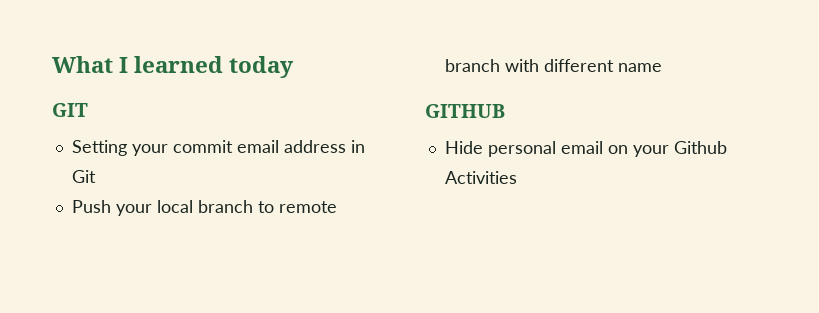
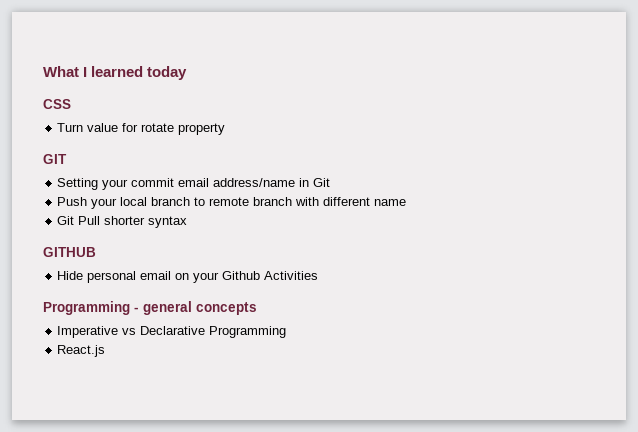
+ CSS
+ Turn value for rotate property
- Setting your commit email address in Git
+ Setting your commit email address/name in Git
+ Git Pull shorter syntax
+ Programming - general concepts
+ Imperative vs Declarative Programming
+ React.js

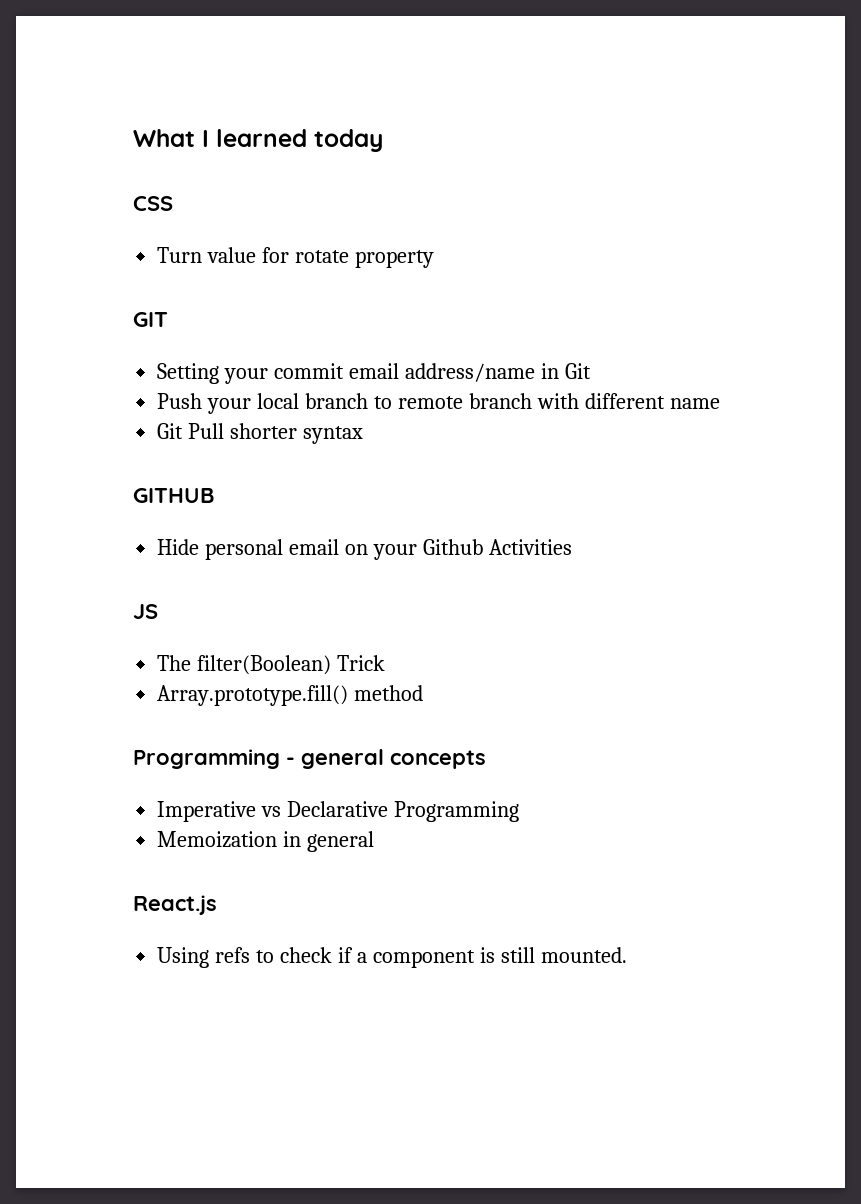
+ JS
+ The filter(Boolean) Trick
+ Array.prototype.fill() method
+ Memoization in general
  React.js
+ Using refs to check if a component is still mounted.

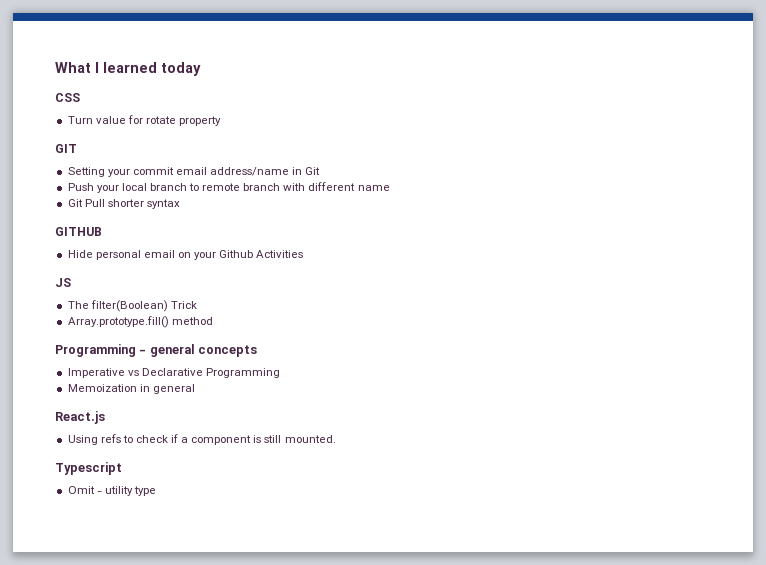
+ Typescript
+ Omit - utility type

